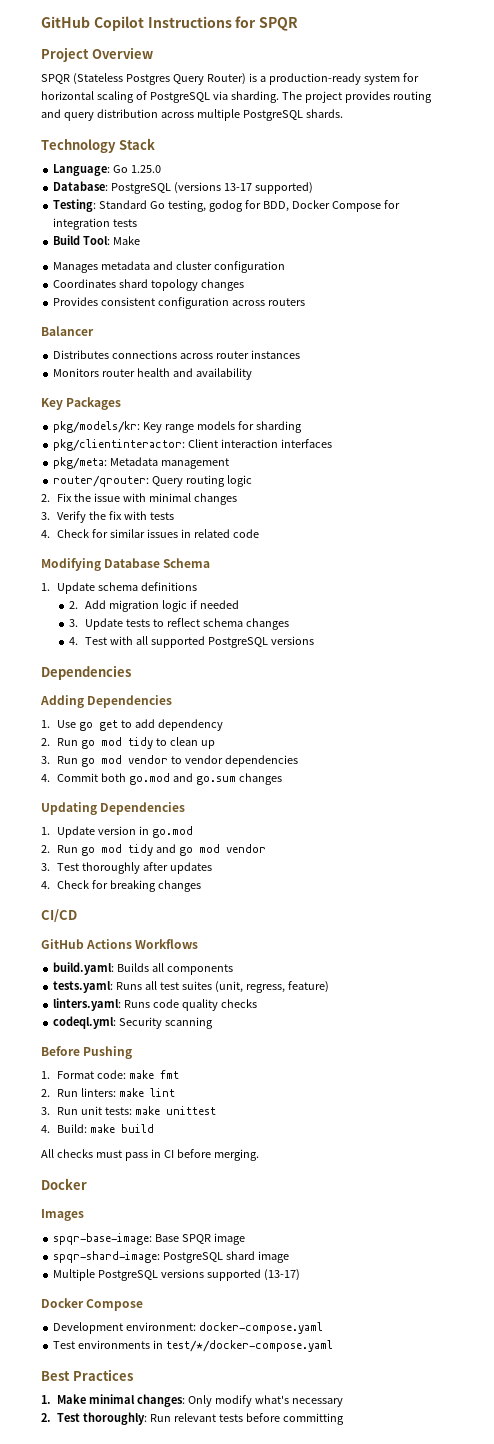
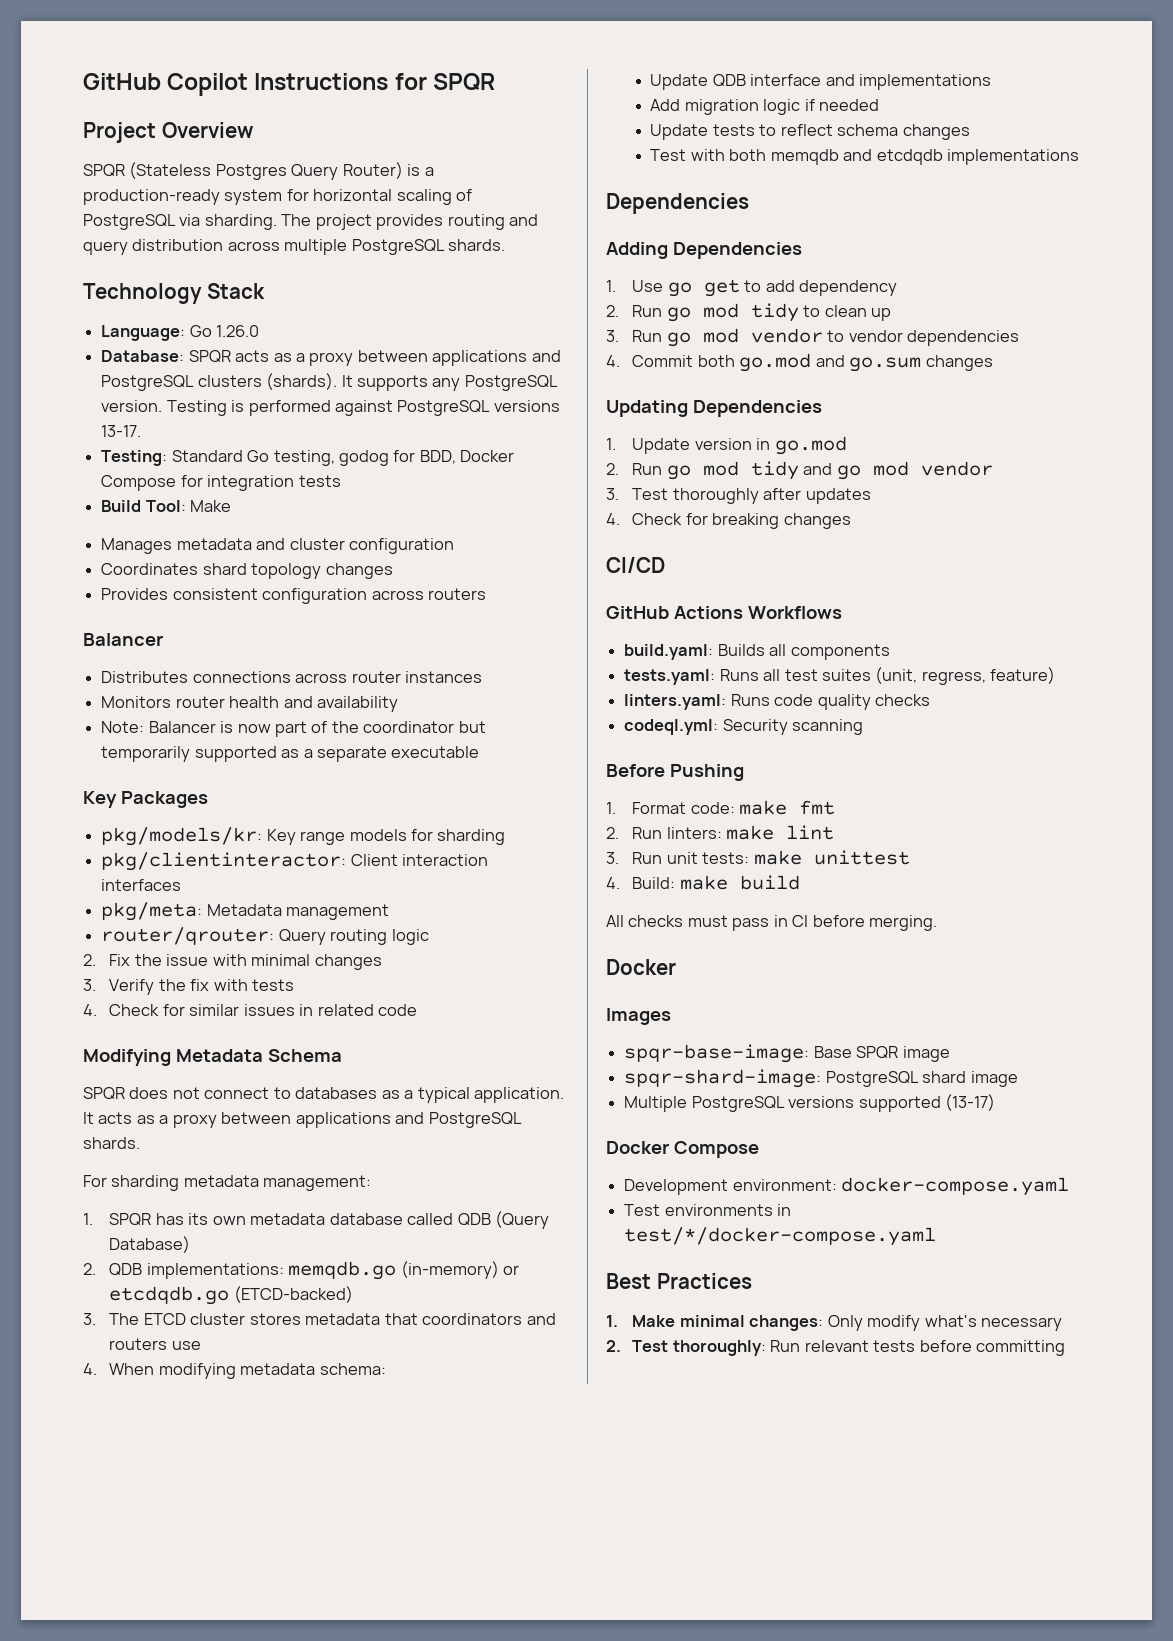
- Language: Go 1.25.0
+ Language: Go 1.26.0
- Database: PostgreSQL (versions 13-17 supported)
+ Database: SPQR acts as a proxy between applications and PostgreSQL clusters (shards). It supports any PostgreSQL version. Testing is performed against PostgreSQL versions 13-17.
+ Note: Balancer is now part of the coordinator but temporarily supported as a separate executable
- Modifying Database Schema
+ Modifying Metadata Schema
- 1. Update schema definitions
- 2. Add migration logic if needed
+ SPQR does not connect to databases as a typical application. It acts as a proxy between applications and PostgreSQL shards.
+ For sharding metadata management:
+ 1. SPQR has its own metadata database called QDB (Query Database)
+ 2. QDB implementations: memqdb.go (in-memory) or etcdqdb.go (ETCD-backed)
+ 3. The ETCD cluster stores metadata that coordinators and routers use
+ 4. When modifying metadata schema:
+ Update QDB interface and implementations
+ Add migration logic if needed
- 3. Update tests to reflect schema changes
+ Update tests to reflect schema changes
- 4. Test with all supported PostgreSQL versions
+ Test with both memqdb and etcdqdb implementations

